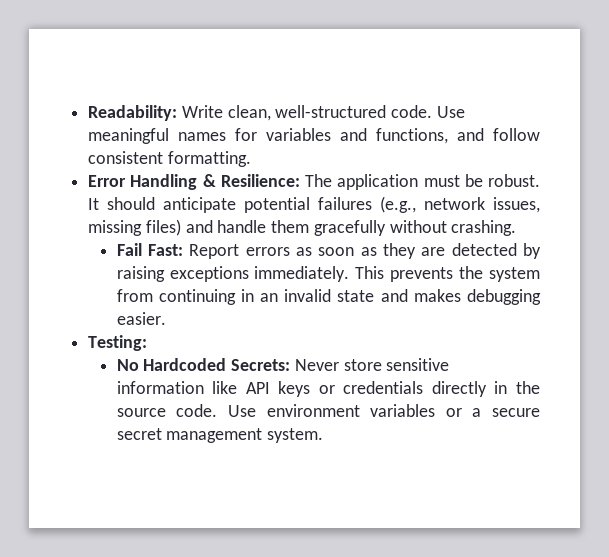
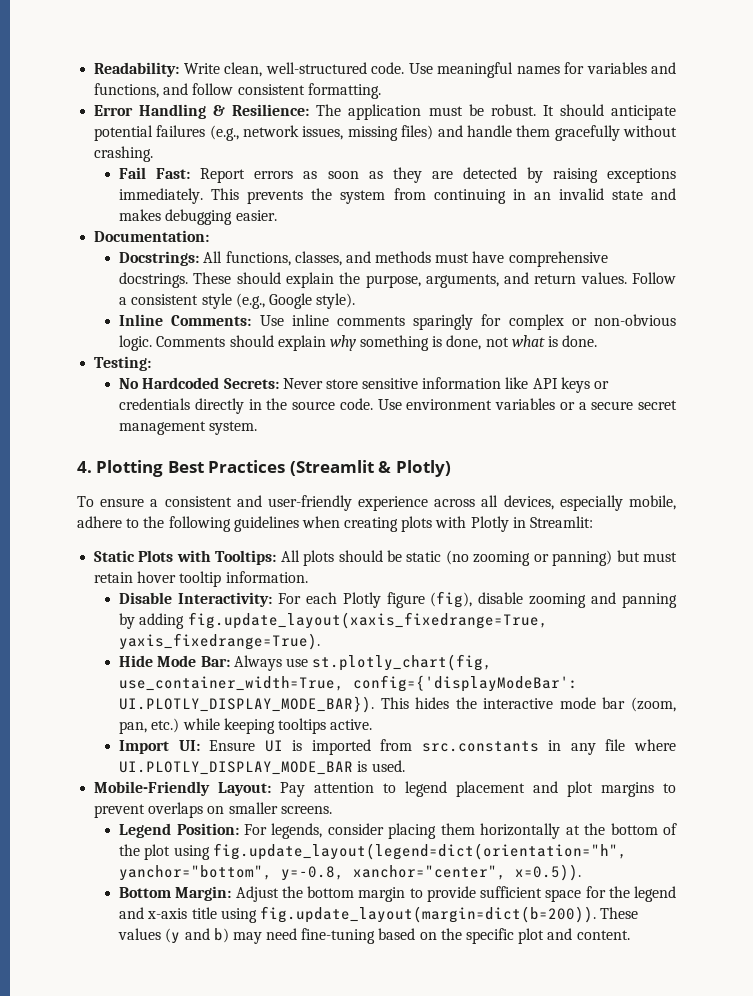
+ Documentation:
+ Docstrings: All functions, classes, and methods must have comprehensive docstrings. These should explain the purpose, arguments, and return values. Follow a consistent style (e.g., Google style).
+ Inline Comments: Use inline comments sparingly for complex or non-obvious logic. Comments should explain why something is done, not what is done.
+ 4. Plotting Best Practices (Streamlit & Plotly)
+ To ensure a consistent and user-friendly experience across all devices, especially mobile, adhere to the following guidelines when creating plots with Plotly in Streamlit:
+ Static Plots with Tooltips: All plots should be static (no zooming or panning) but must retain hover tooltip information.
+ Disable Interactivity: For each Plotly figure (fig), disable zooming and panning by adding fig.update_layout(xaxis_fixedrange=True, yaxis_fixedrange=True).
+ Hide Mode Bar: Always use st.plotly_chart(fig, use_container_width=True, config={'displayModeBar': UI.PLOTLY_DISPLAY_MODE_BAR}). This hides the interactive mode bar (zoom, pan, etc.) while keeping tooltips active.
+ Import UI: Ensure UI is imported from src.constants in any file where UI.PLOTLY_DISPLAY_MODE_BAR is used.
+ Mobile-Friendly Layout: Pay attention to legend placement and plot margins to prevent overlaps on smaller screens.
+ Legend Position: For legends, consider placing them horizontally at the bottom of the plot using fig.update_layout(legend=dict(orientation="h", yanchor="bottom", y=-0.8, xanchor="center", x=0.5)).
+ Bottom Margin: Adjust the bottom margin to provide sufficient space for the legend and x-axis title using fig.update_layout(margin=dict(b=200)). These values (y and b) may need fine-tuning based on the specific plot and content.

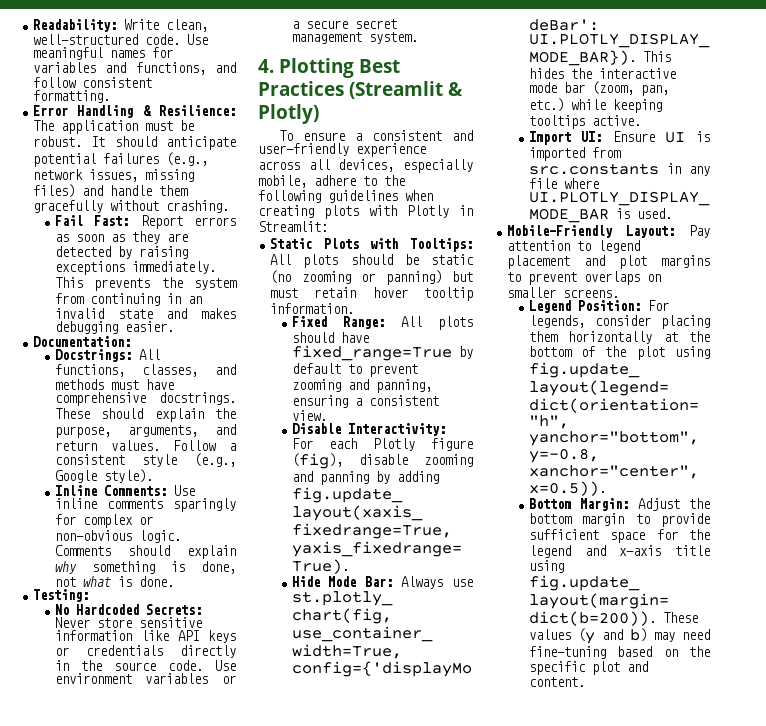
+ Fixed Range: All plots should have fixed_range=True by default to prevent zooming and panning, ensuring a consistent view.

